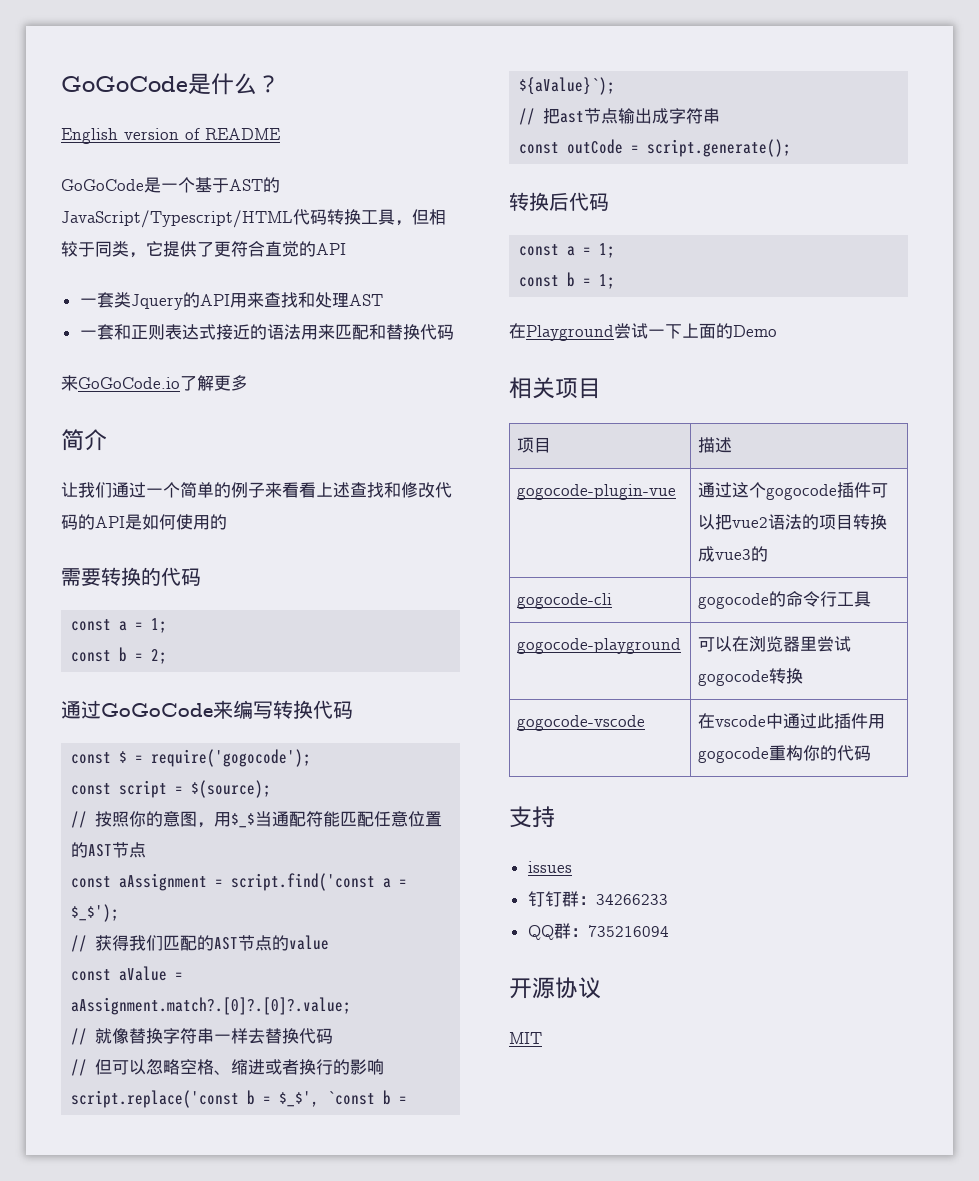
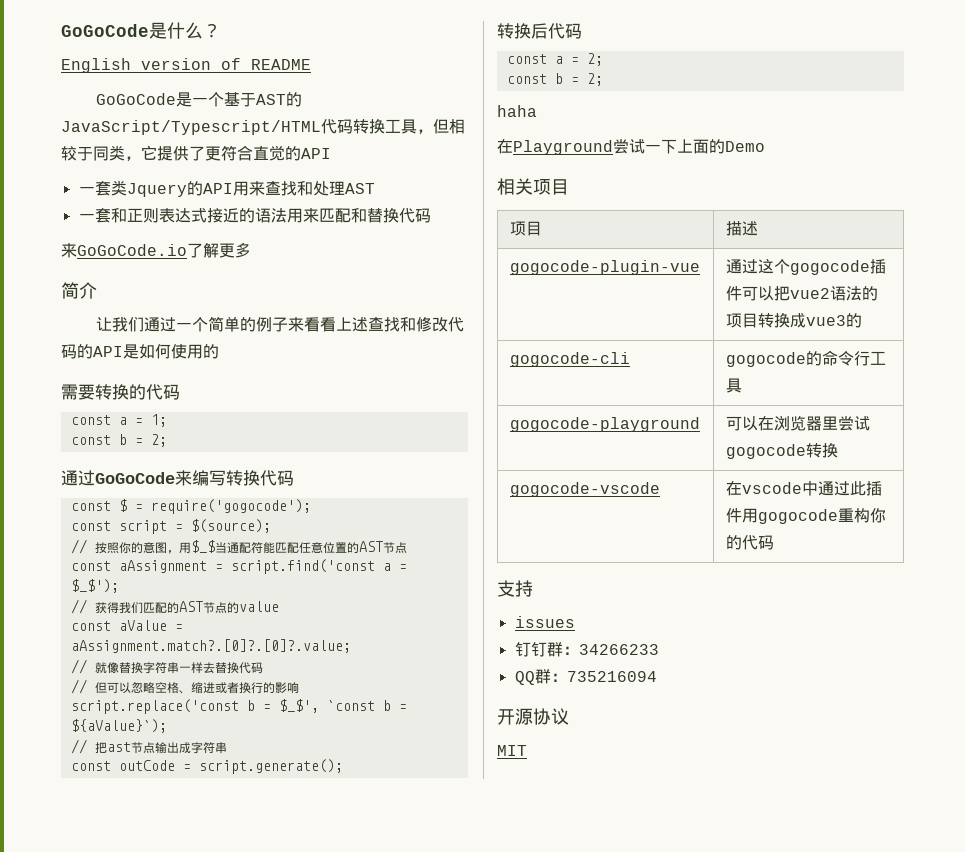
  转换后代码
- const a = 1;
- const b = 1;
+ const a = 2;
+ const b = 2;
+ haha

